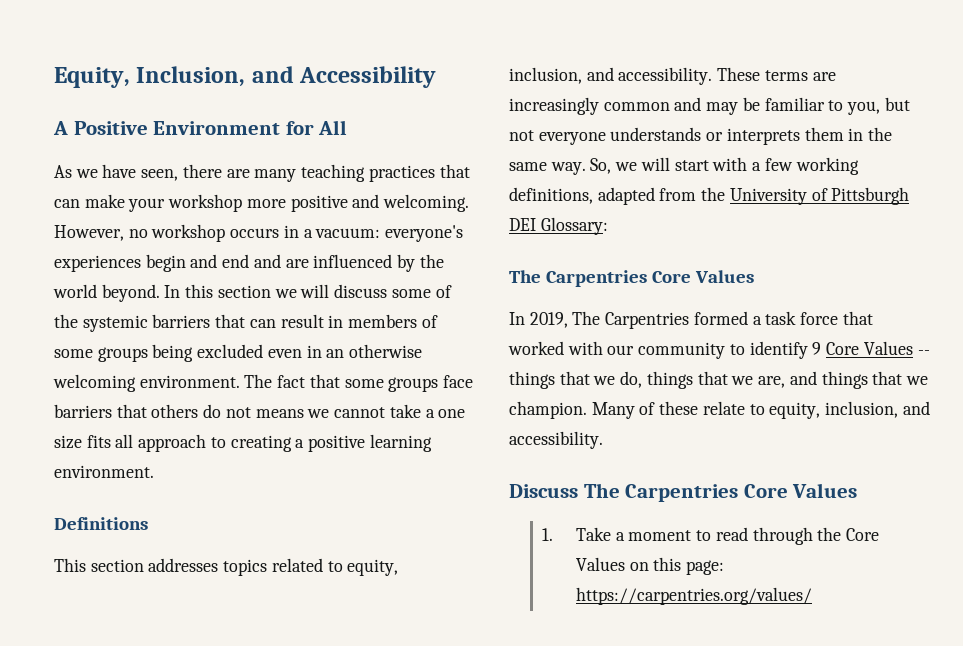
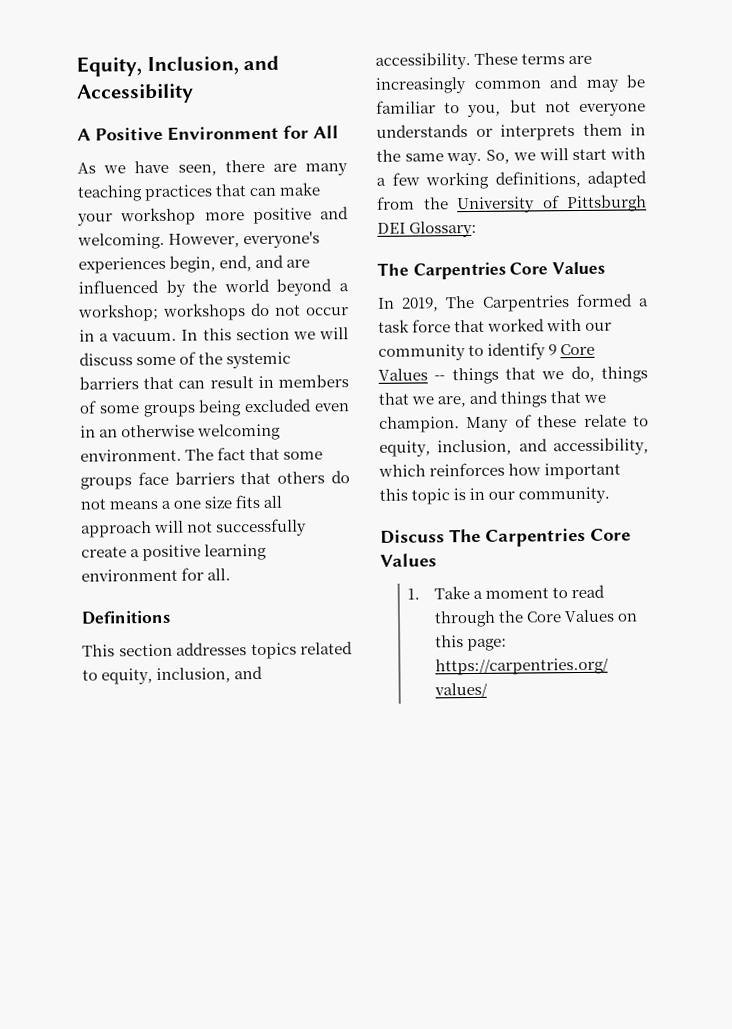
- However, no workshop occurs in a vacuum: everyone's experiences begin and end and are influenced by the world beyond.
+ However, everyone's experiences begin, end, and are influenced by the world beyond a workshop; workshops do not occur in a vacuum.
- The fact that some groups face barriers that others do not means we cannot take a one size fits all approach to creating a positive learning environment.
+ The fact that some groups face barriers that others do not means a one size fits all approach will not successfully create a positive learning environment for all.
- Many of these relate to equity, inclusion, and accessibility.
+ Many of these relate to equity, inclusion, and accessibility, which reinforces how important this topic is in our community.

